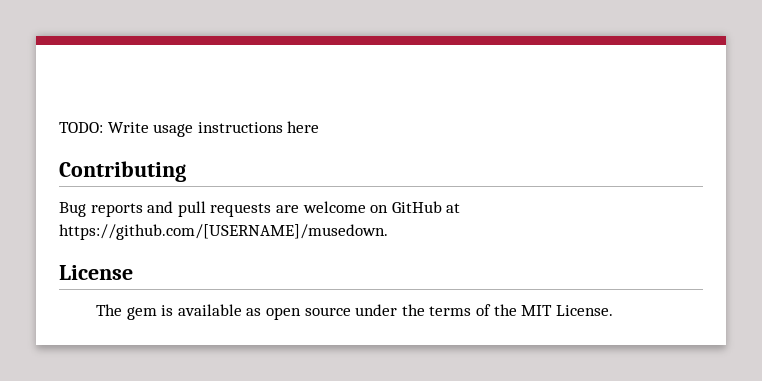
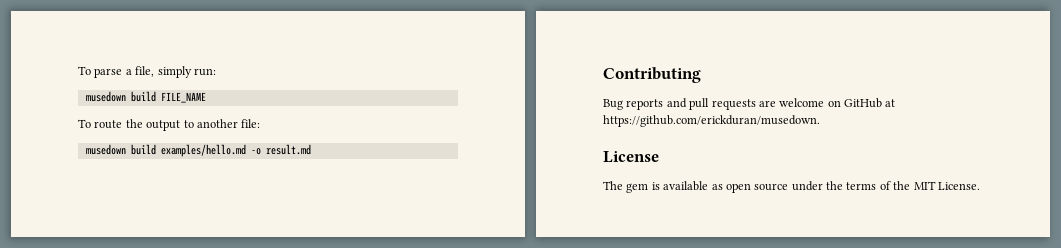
- TODO: Write usage instructions here
+ To parse a file, simply run:
+ musedown build FILE_NAME
+ To route the output to another file:
+ musedown build examples/hello.md -o result.md
- Bug reports and pull requests are welcome on GitHub at https://github.com/[USERNAME]/musedown.
+ Bug reports and pull requests are welcome on GitHub at https://github.com/erickduran/musedown.

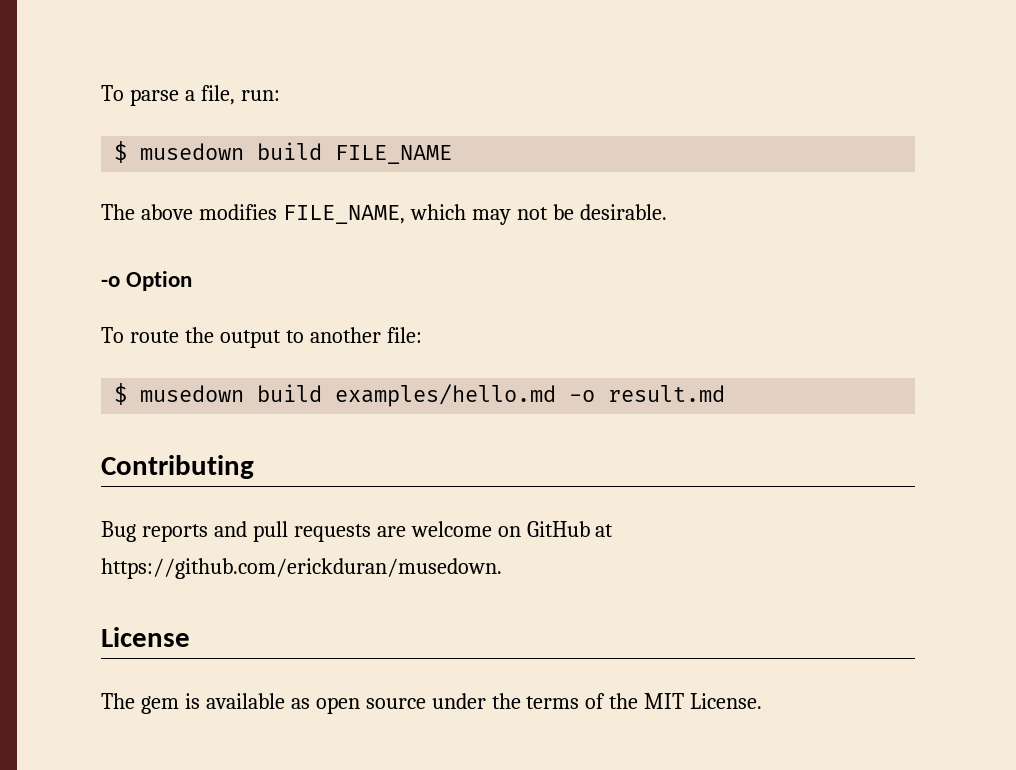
- To parse a file, simply run:
+ To parse a file, run:
- musedown build FILE_NAME
+ $ musedown build FILE_NAME
+ The above modifies FILE_NAME, which may not be desirable.
+ -o Option
- musedown build examples/hello.md -o result.md
+ $ musedown build examples/hello.md -o result.md

